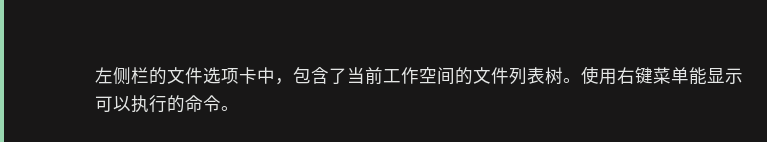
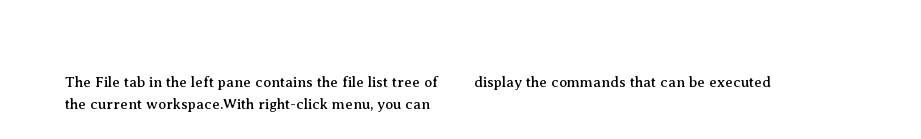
- 左侧栏的文件选项卡中，包含了当前工作空间的文件列表树。使用右键菜单能显示可以执行的命令。
+ The File tab in the left pane contains the file list tree of the current workspace.With right-click menu, you can display the commands that can be executed

